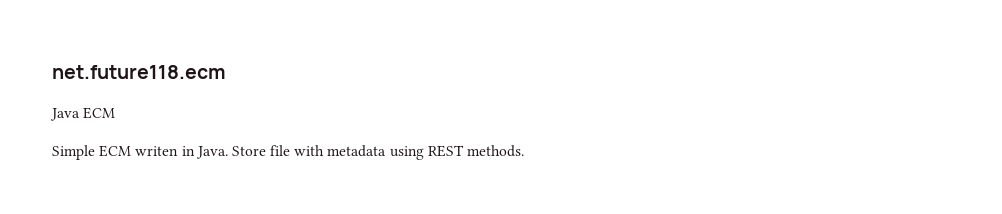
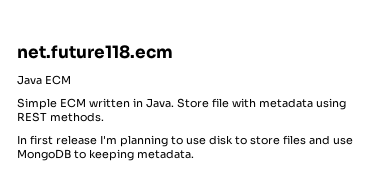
- Simple ECM writen in Java.
+ Simple ECM written in Java.
+ In first release I'm planning to use disk to store files and use MongoDB to keeping metadata.

